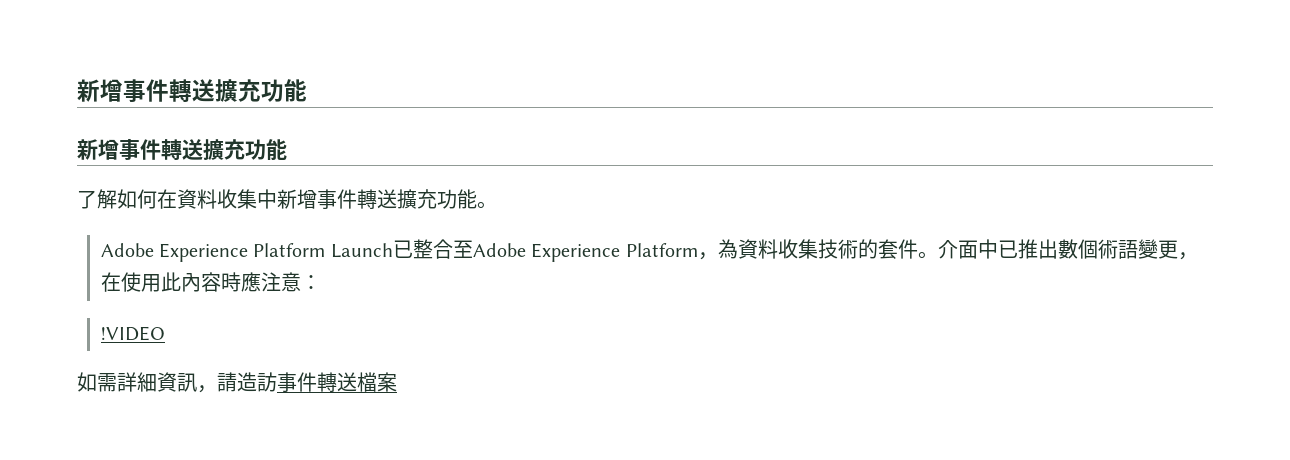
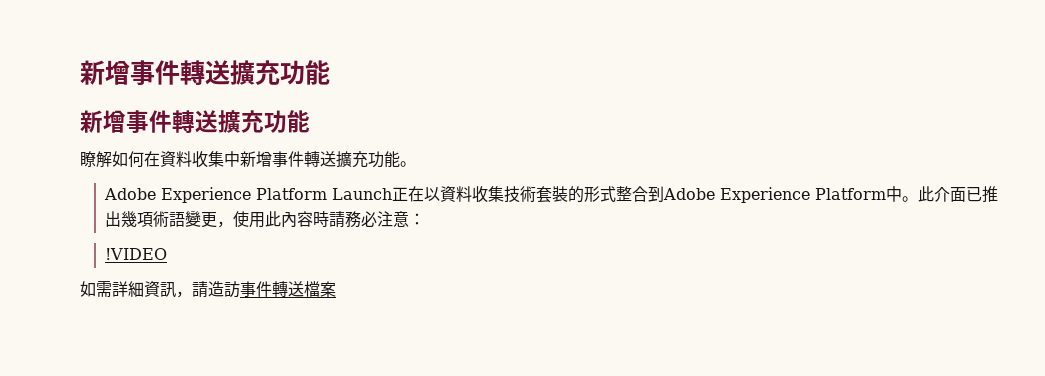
- 了解如何在資料收集中新增事件轉送擴充功能。
+ 瞭解如何在資料收集中新增事件轉送擴充功能。
- Adobe Experience Platform Launch已整合至Adobe Experience Platform，為資料收集技術的套件。介面中已推出數個術語變更，在使用此內容時應注意：
+ Adobe Experience Platform Launch正在以資料收集技術套裝的形式整合到Adobe Experience Platform中。此介面已推出幾項術語變更，使用此內容時請務必注意：

